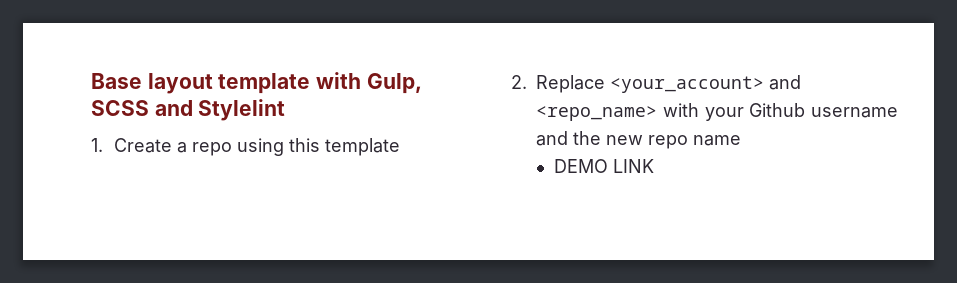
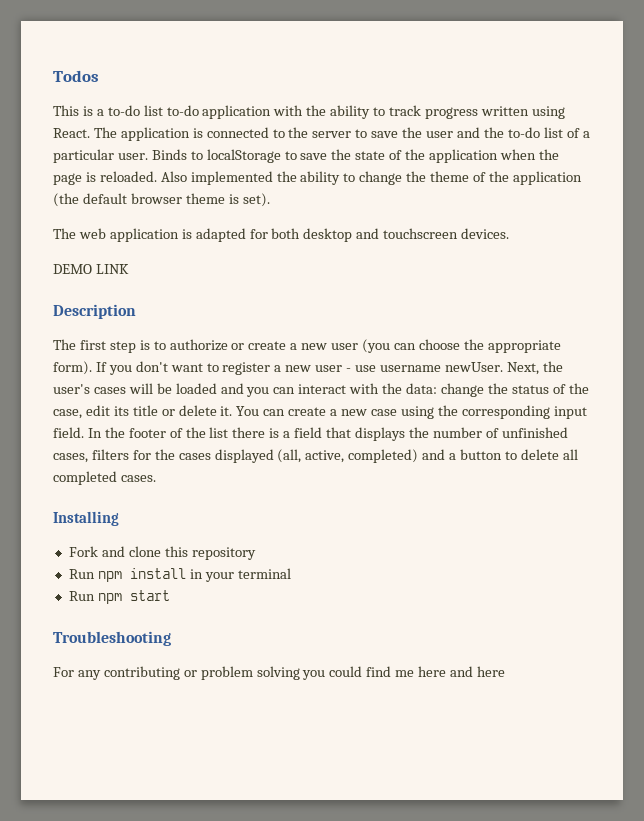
- Base layout template with Gulp, SCSS and Stylelint
- 1. Create a repo using this template
- 2. Replace <your_account> and <repo_name> with your Github username and the new repo name
+ Todos
+ This is a to-do list to-do application with the ability to track progress written using React. The application is connected to the server to save the user and the to-do list of a particular user. Binds to localStorage to save the state of the application when the page is reloaded. Also implemented the ability to change the theme of the application (the default browser theme is set).
+ The web application is adapted for both desktop and touchscreen devices.
  DEMO LINK
+ Description
+ The first step is to authorize or create a new user (you can choose the appropriate form). If you don't want to register a new user - use username newUser. Next, the user's cases will be loaded and you can interact with the data: change the status of the case, edit its title or delete it. You can create a new case using the corresponding input field. In the footer of the list there is a field that displays the number of unfinished cases, filters for the cases displayed (all, active, completed) and a button to delete all completed cases.
+ Installing
+ Fork and clone this repository
+ Run npm install in your terminal
+ Run npm start
+ Troubleshooting
+ For any contributing or problem solving you could find me here and here

